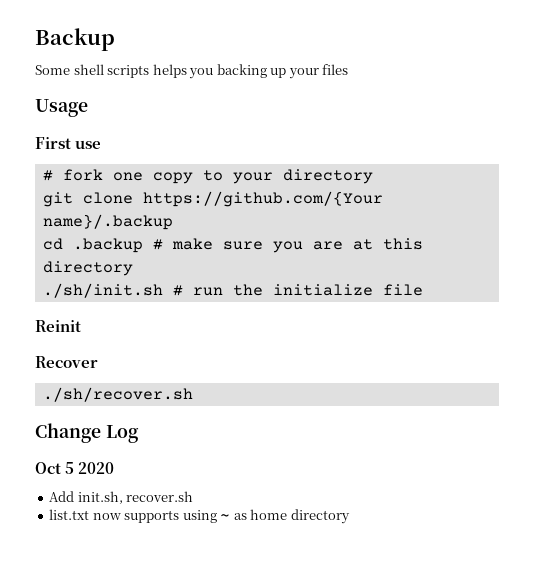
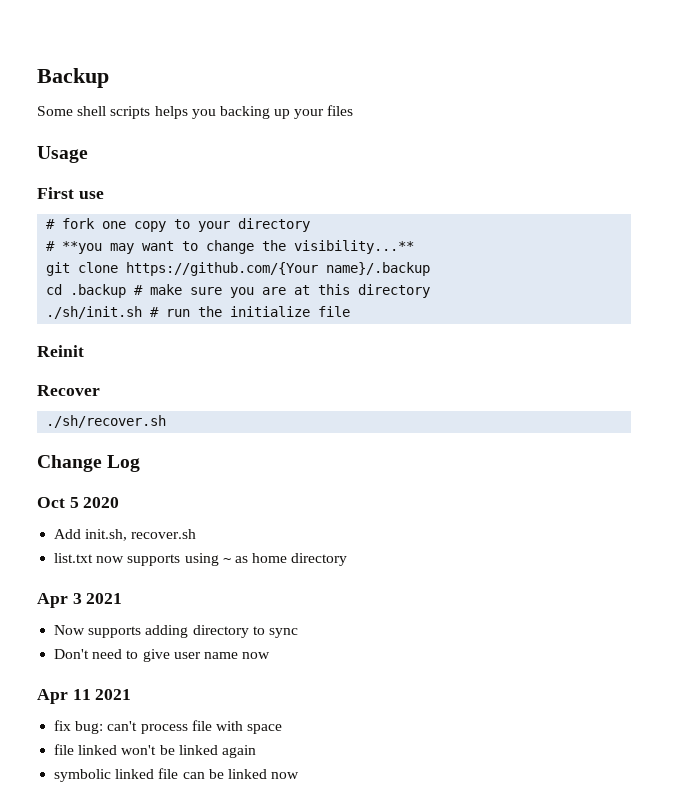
+ # **you may want to change the visibility...**
+ Apr 3 2021
+ Now supports adding directory to sync
+ Don't need to give user name now
+ Apr 11 2021
+ fix bug: can't process file with space
+ file linked won't be linked again
+ symbolic linked file can be linked now

